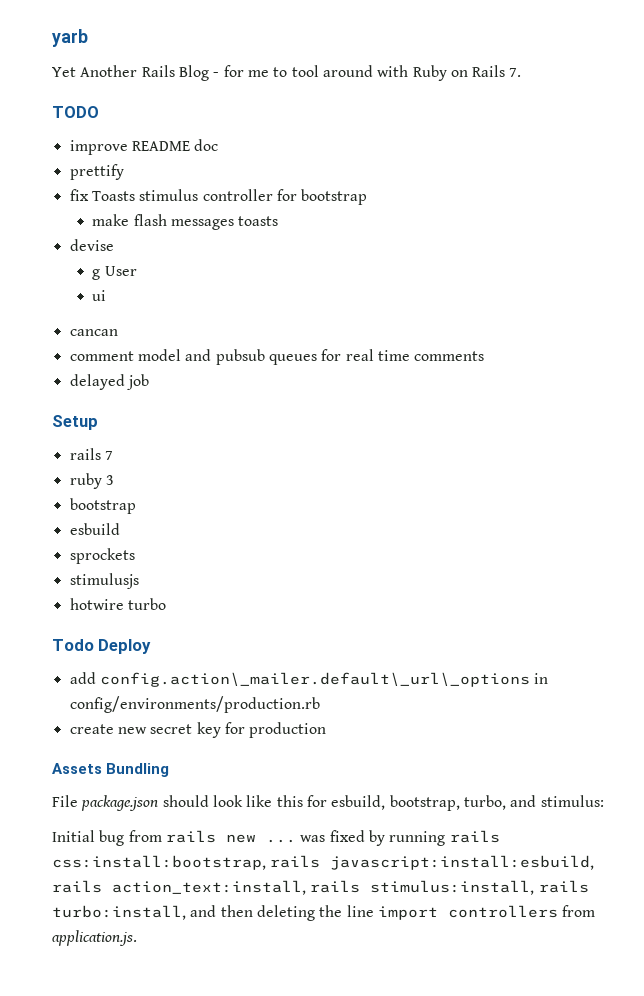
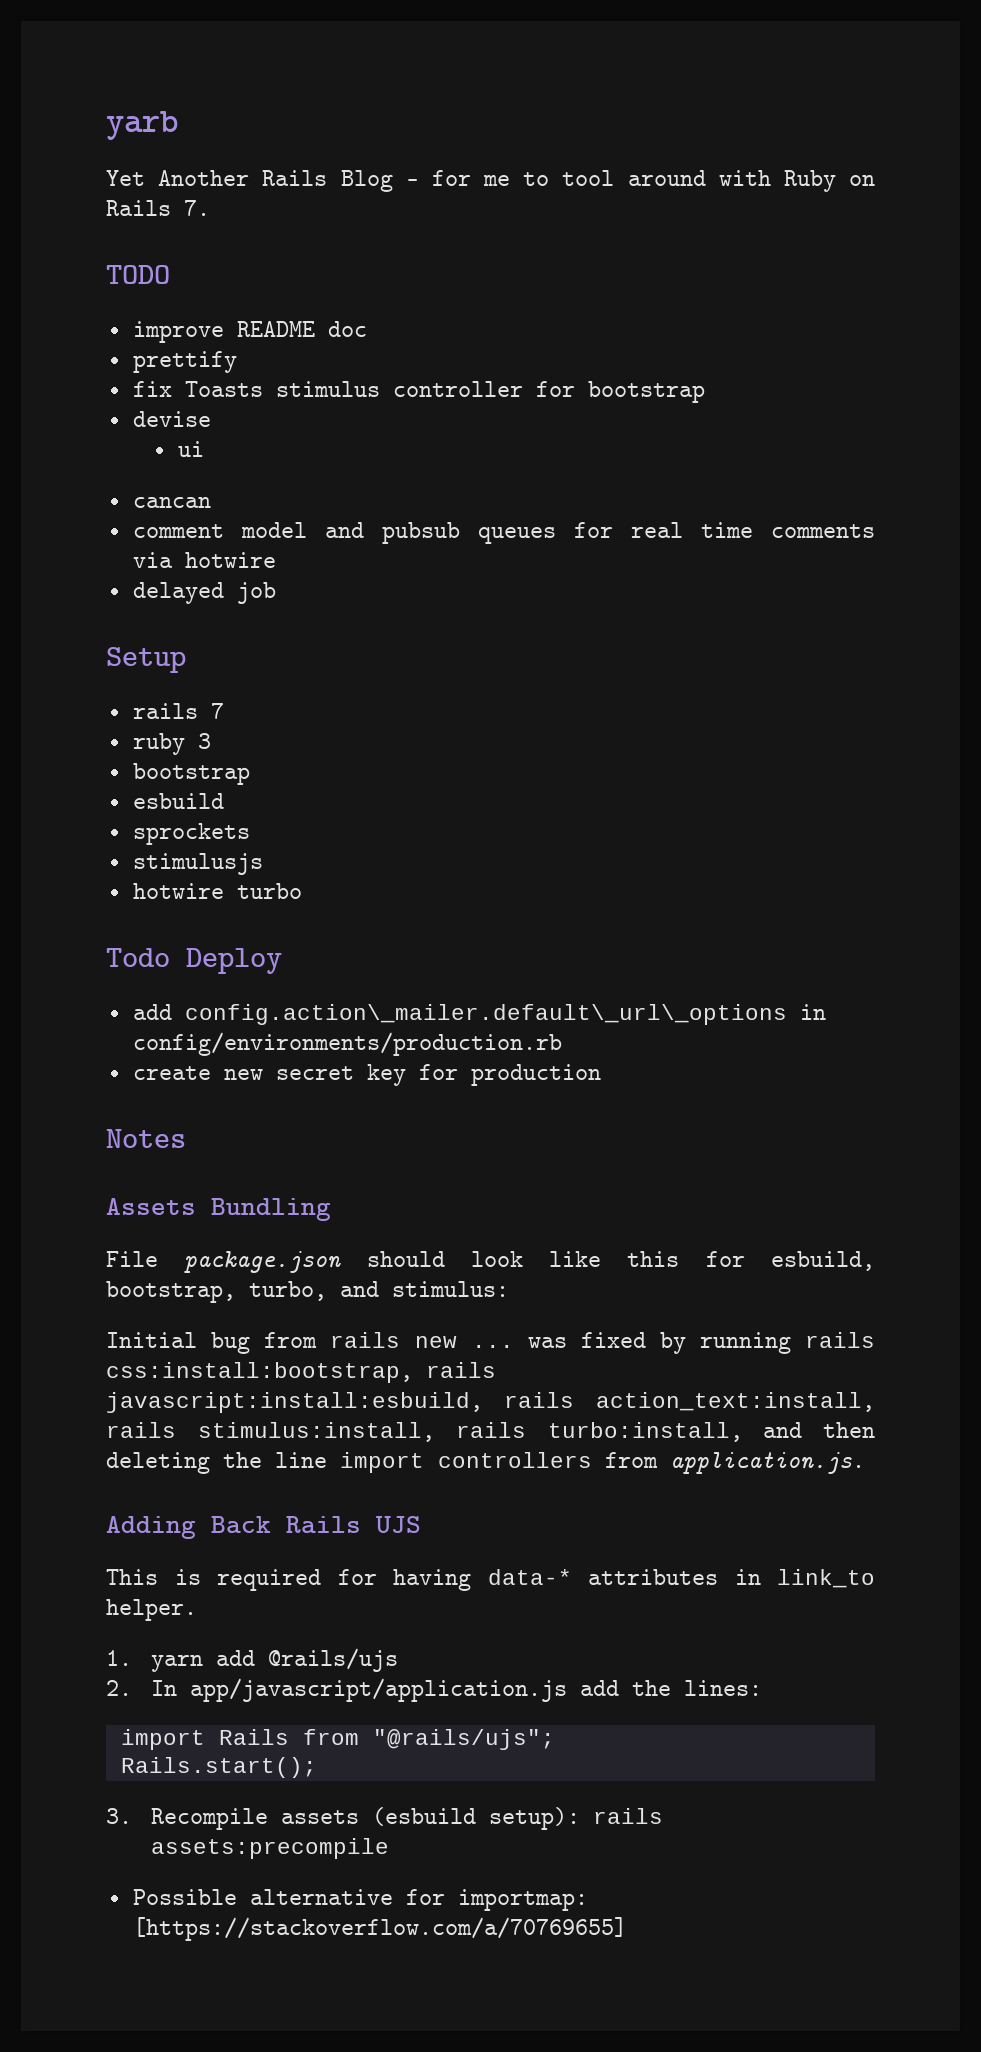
- make flash messages toasts
- g User
- comment model and pubsub queues for real time comments
+ comment model and pubsub queues for real time comments via hotwire
+ Notes
+ Adding Back Rails UJS
+ This is required for having data-* attributes in link_to helper.
+ 1. yarn add @rails/ujs
+ 2. In app/javascript/application.js add the lines:
+ import Rails from "@rails/ujs";
+ Rails.start();
+ 3. Recompile assets (esbuild setup): rails assets:precompile
+ Possible alternative for importmap: [https://stackoverflow.com/a/70769655]

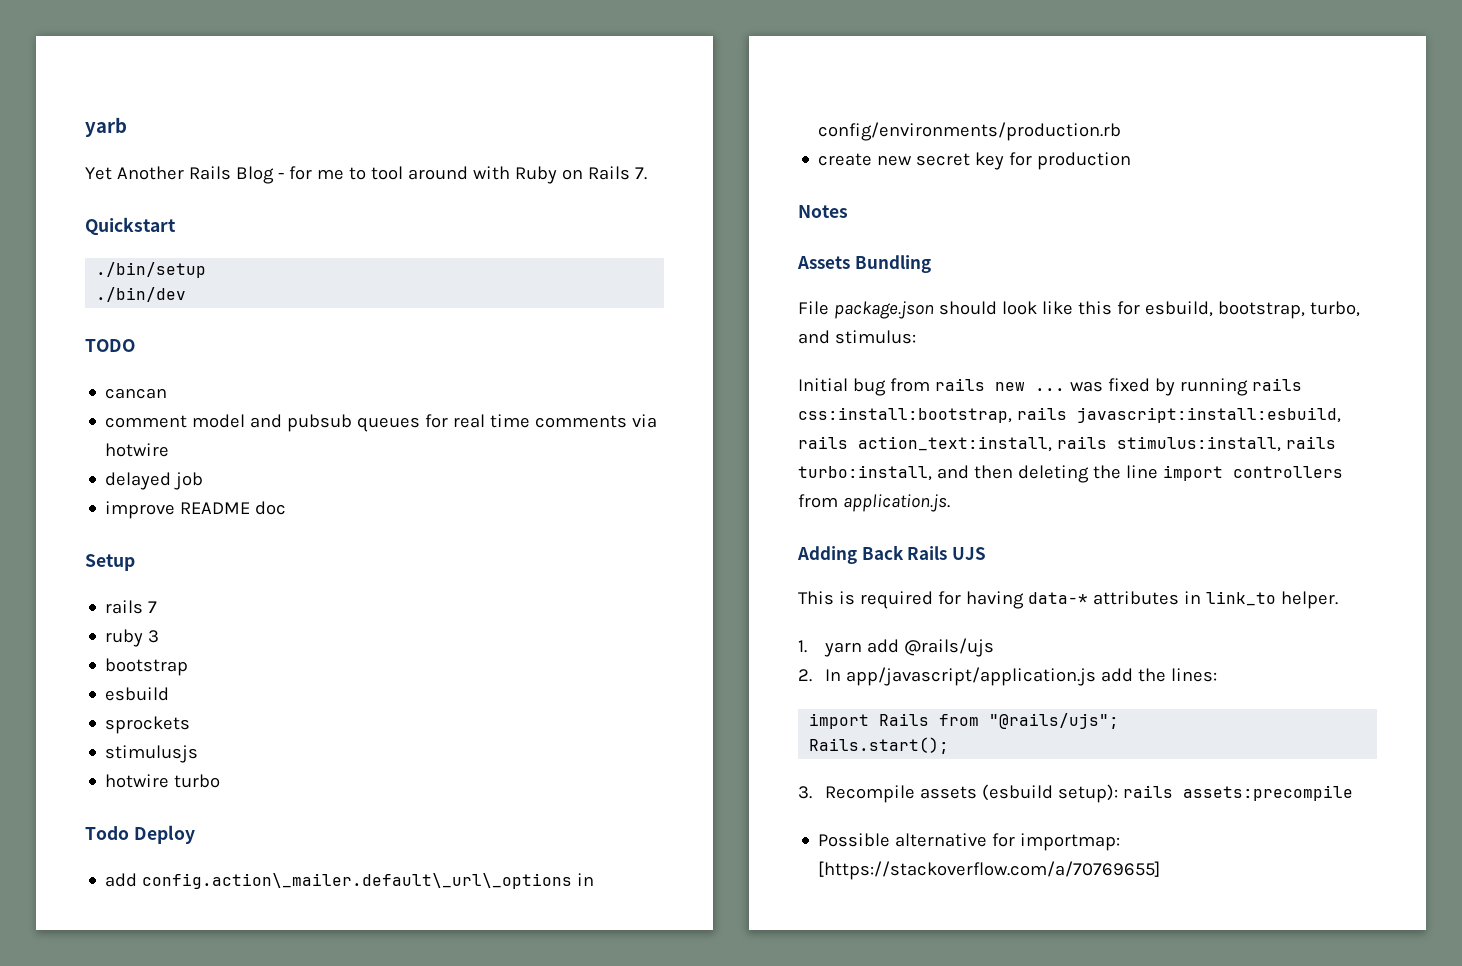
+ Quickstart
+ ./bin/setup
+ ./bin/dev
  TODO
- improve README doc
- prettify
- fix Toasts stimulus controller for bootstrap
- devise
- ui
+ improve README doc

